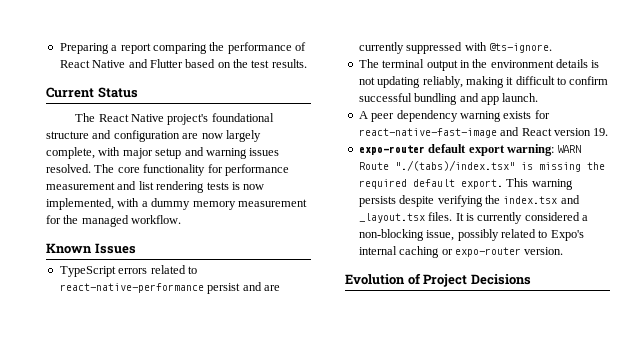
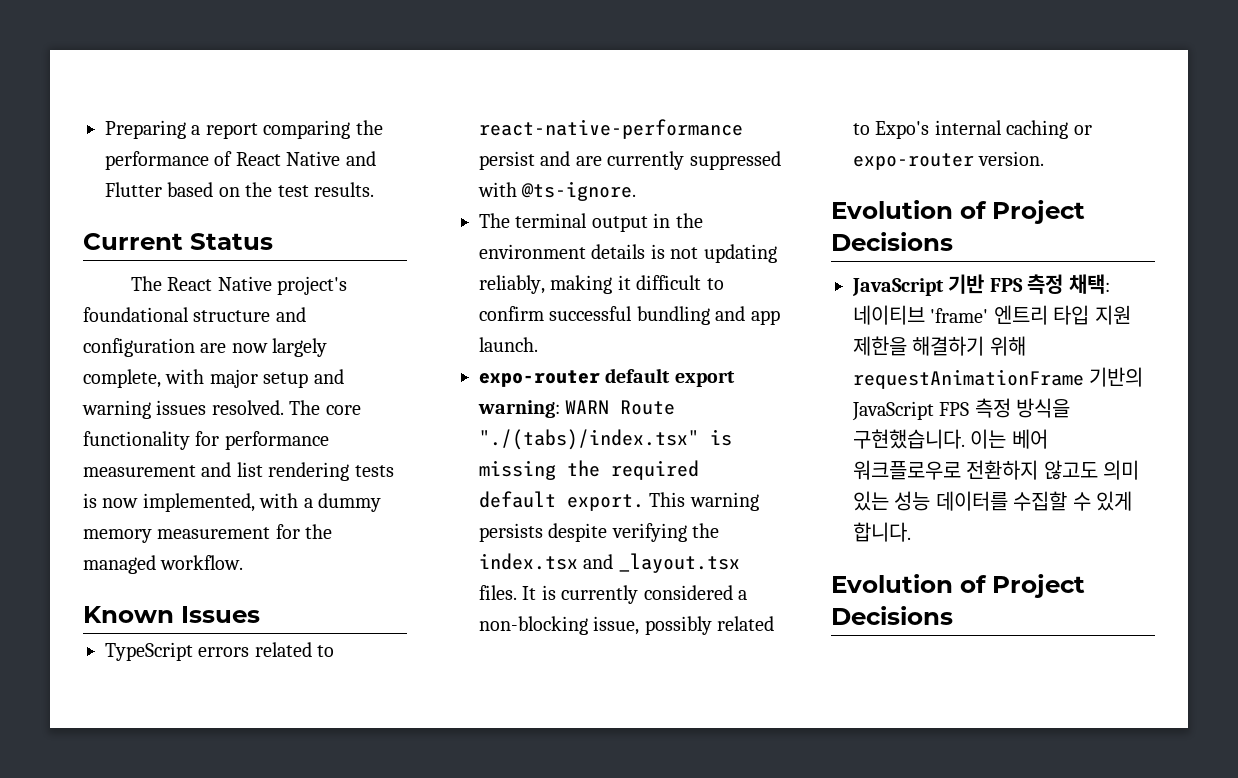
- A peer dependency warning exists for react-native-fast-image and React version 19.
+ JavaScript 기반 FPS 측정 채택: 네이티브 'frame' 엔트리 타입 지원 제한을 해결하기 위해 requestAnimationFrame 기반의 JavaScript FPS 측정 방식을 구현했습니다. 이는 베어 워크플로우로 전환하지 않고도 의미 있는 성능 데이터를 수집할 수 있게 합니다.
+ Evolution of Project Decisions

